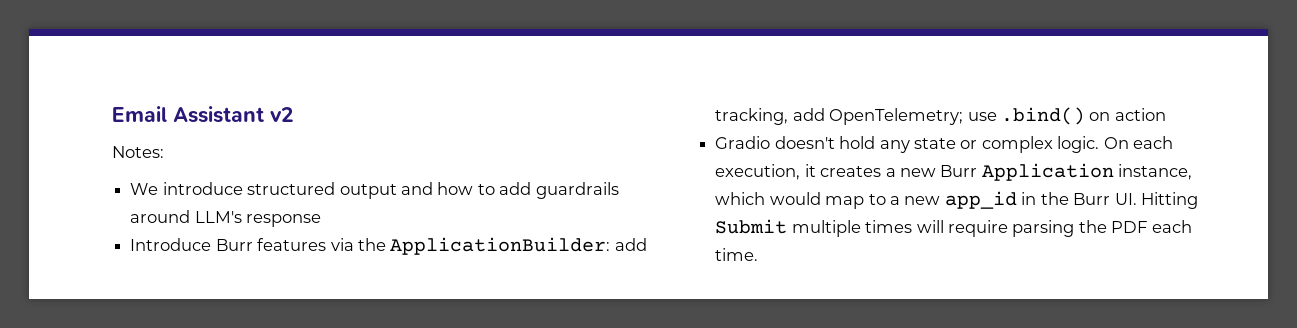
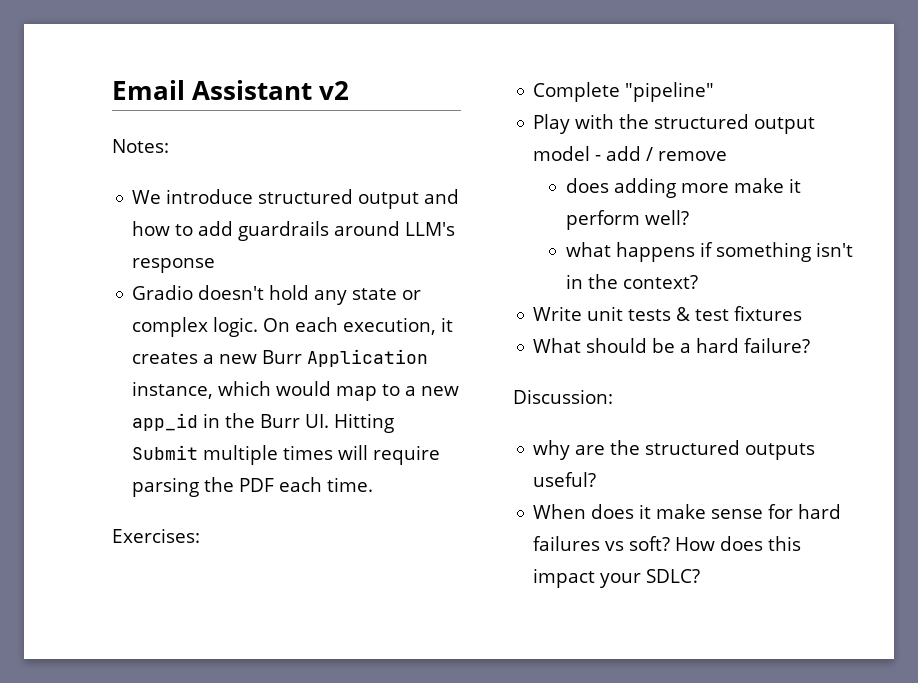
- Introduce Burr features via the ApplicationBuilder: add tracking, add OpenTelemetry; use .bind() on action
+ Exercises:
+ Complete "pipeline"
+ Play with the structured output model - add / remove
+ does adding more make it perform well?
+ what happens if something isn't in the context?
+ Write unit tests & test fixtures
+ What should be a hard failure?
+ Discussion:
+ why are the structured outputs useful?
+ When does it make sense for hard failures vs soft? How does this impact your SDLC?

